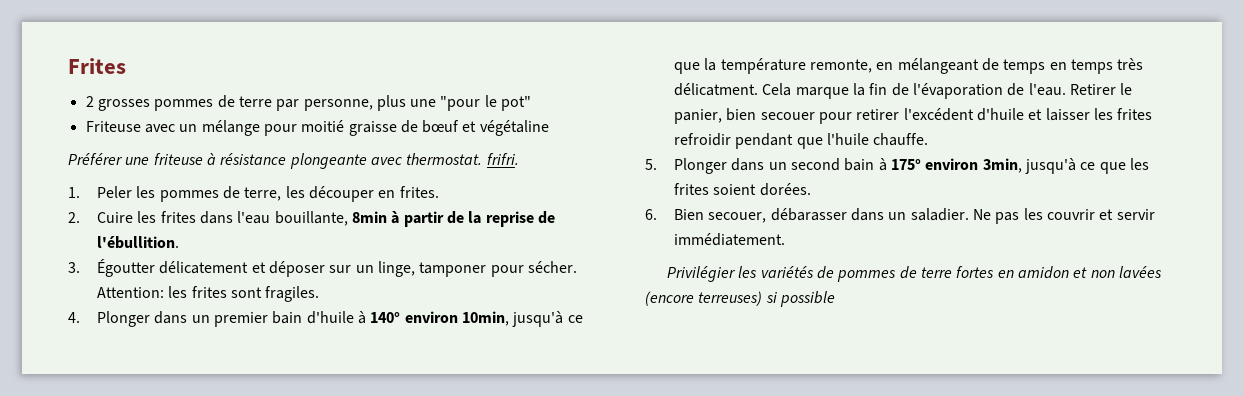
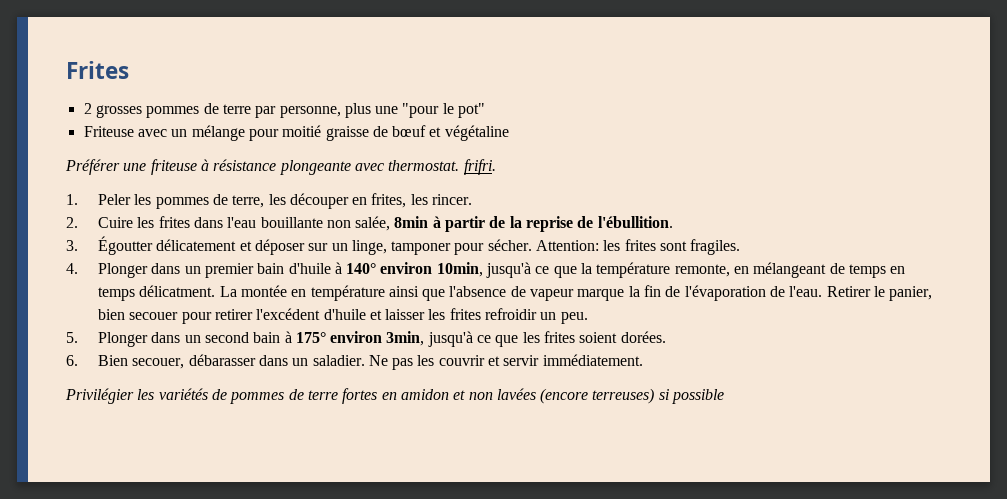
- 1. Peler les pommes de terre, les découper en frites.
+ 1. Peler les pommes de terre, les découper en frites, les rincer.
- 2. Cuire les frites dans l'eau bouillante, 8min à partir de la reprise de l'ébullition.
+ 2. Cuire les frites dans l'eau bouillante non salée, 8min à partir de la reprise de l'ébullition.
- 4. Plonger dans un premier bain d'huile à 140° environ 10min, jusqu'à ce que la température remonte, en mélangeant de temps en temps très délicatment. Cela marque la fin de l'évaporation de l'eau.
+ 4. Plonger dans un premier bain d'huile à 140° environ 10min, jusqu'à ce que la température remonte, en mélangeant de temps en temps délicatment. La montée en température ainsi que l'absence de vapeur marque la fin de l'évaporation de l'eau.
- Retirer le panier, bien secouer pour retirer l'excédent d'huile et laisser les frites refroidir pendant que l'huile chauffe.
+ Retirer le panier, bien secouer pour retirer l'excédent d'huile et laisser les frites refroidir un peu.

